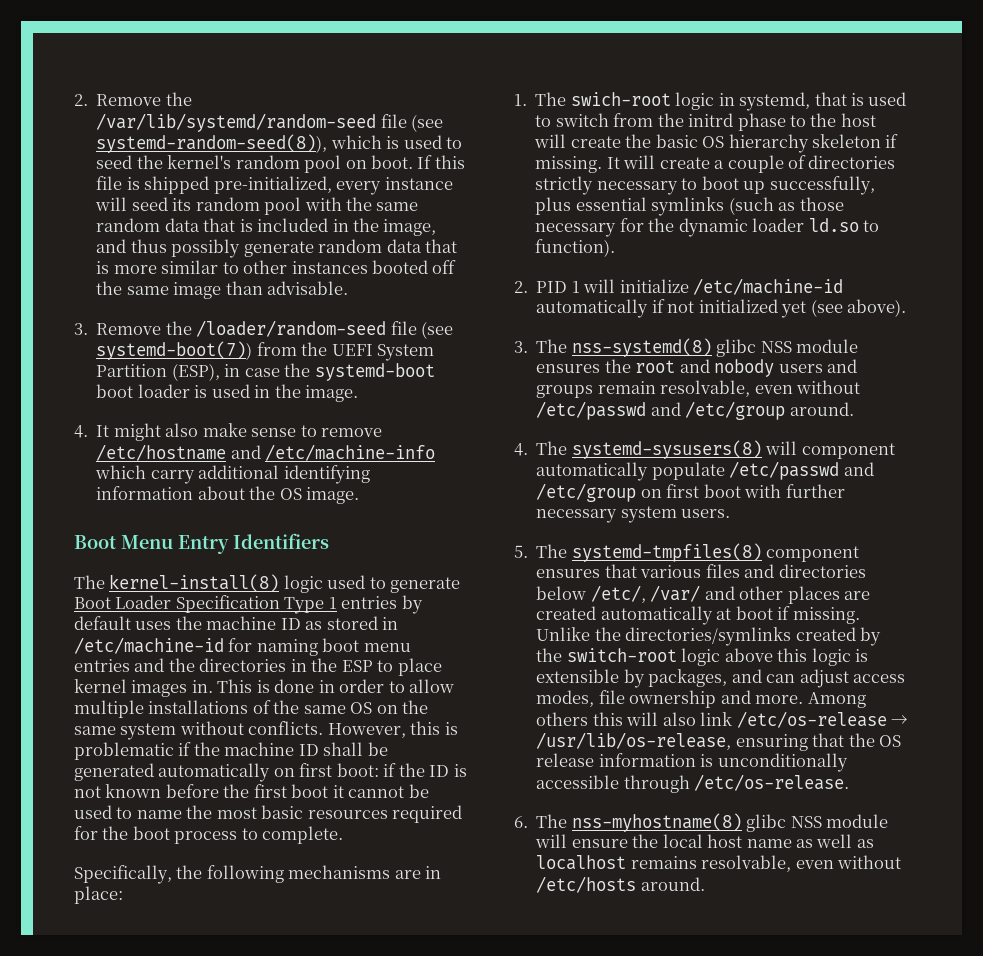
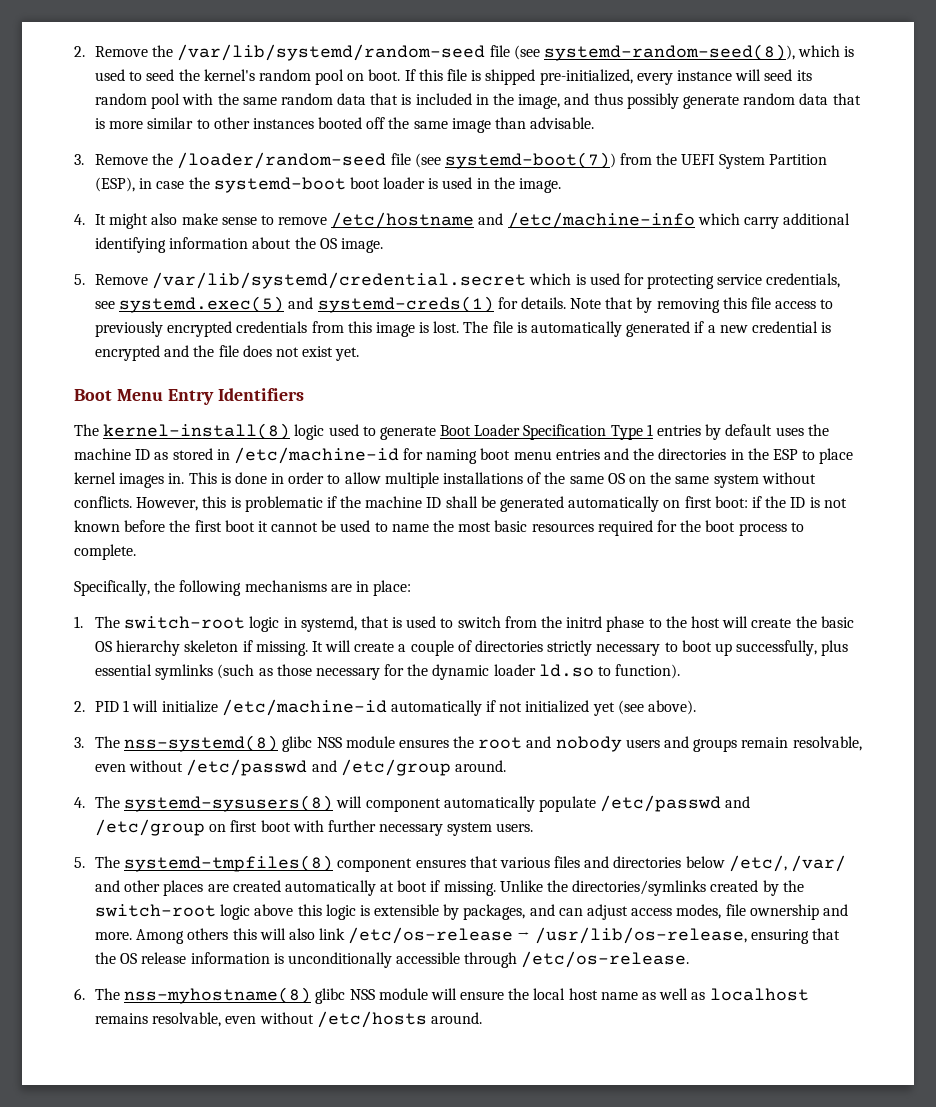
+ 5. Remove /var/lib/systemd/credential.secret which is used for protecting service credentials, see systemd.exec(5) and systemd-creds(1) for details. Note that by removing this file access to previously encrypted credentials from this image is lost. The file is automatically generated if a new credential is encrypted and the file does not exist yet.
- 1. The swich-root logic in systemd, that is used to switch from the initrd phase to the host will create the basic OS hierarchy skeleton if missing.
+ 1. The switch-root logic in systemd, that is used to switch from the initrd phase to the host will create the basic OS hierarchy skeleton if missing.

